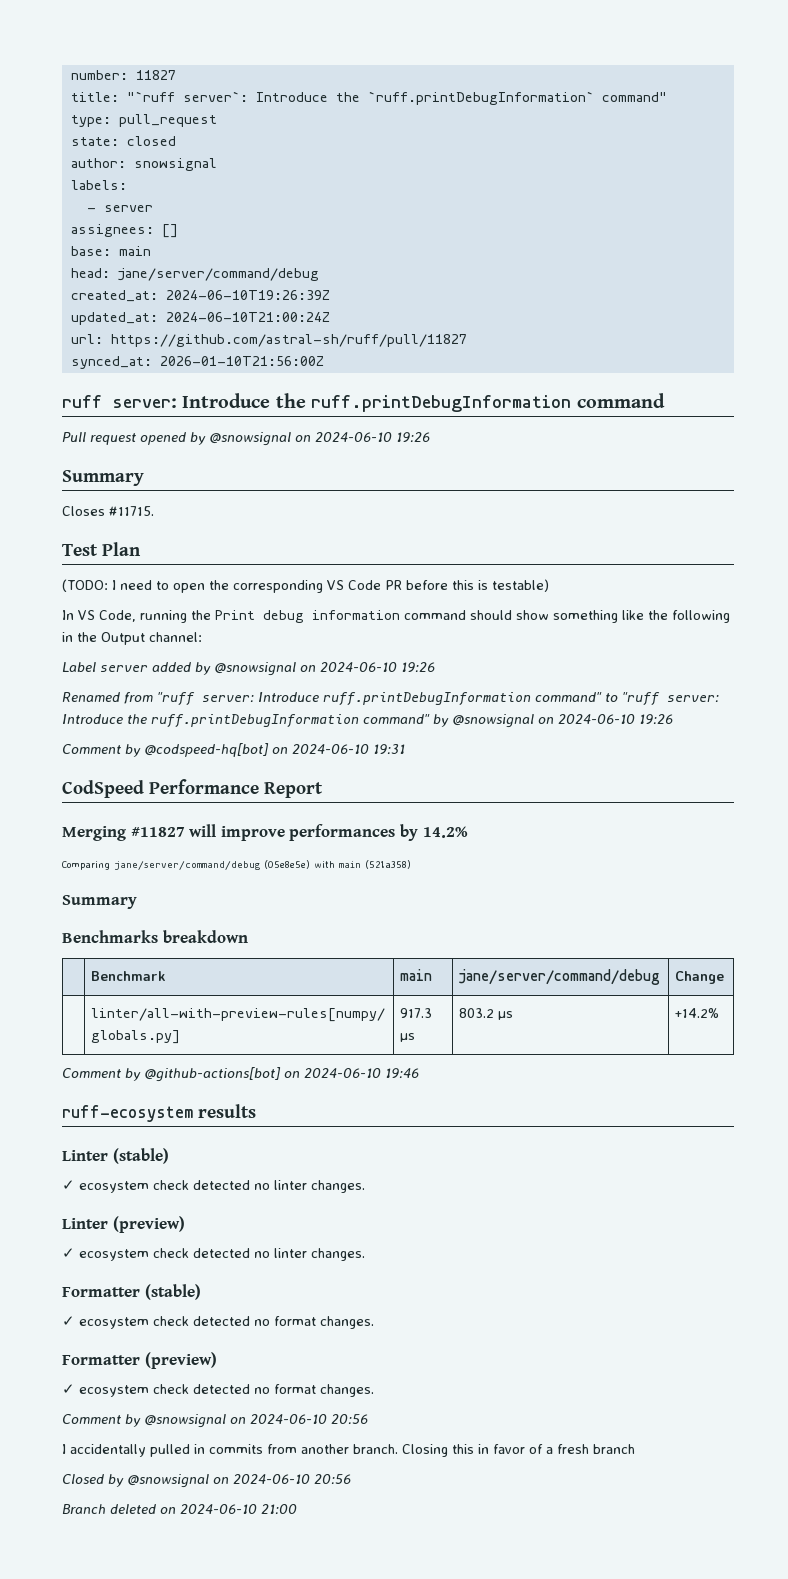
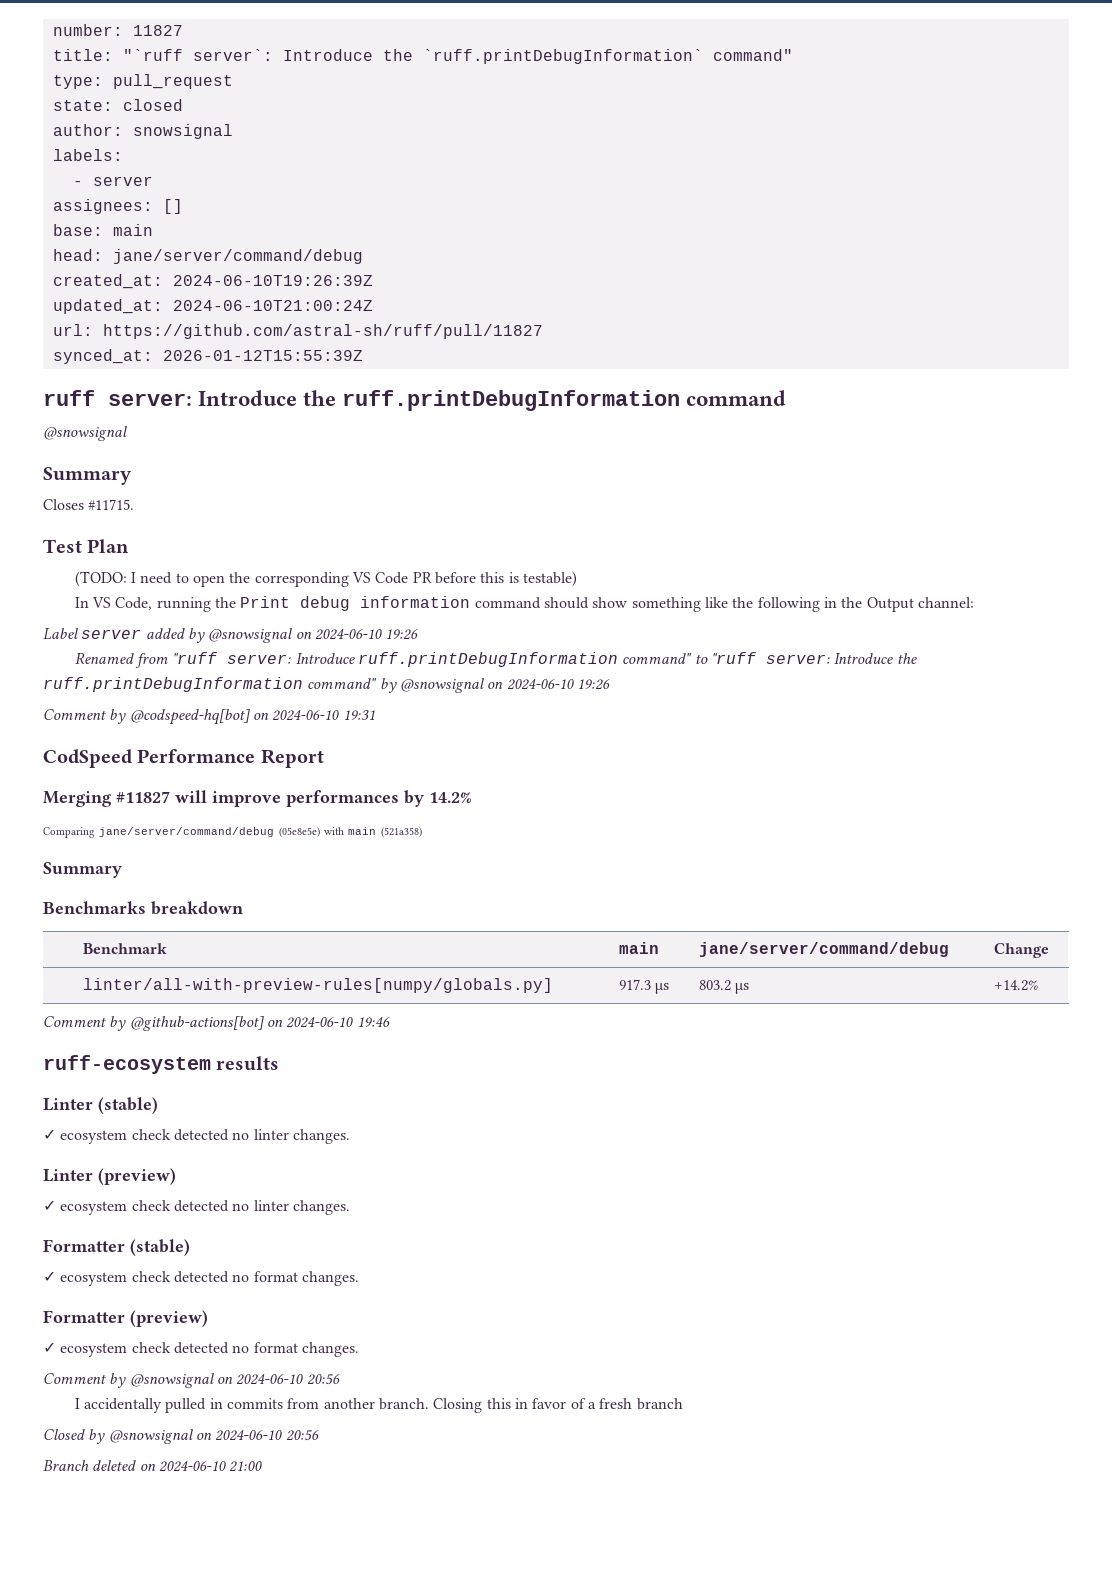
- synced_at: 2026-01-10T21:56:00Z
+ synced_at: 2026-01-12T15:55:39Z
  ruff server: Introduce the ruff.printDebugInformation command
- Pull request opened by @snowsignal on 2024-06-10 19:26
+ @snowsignal

